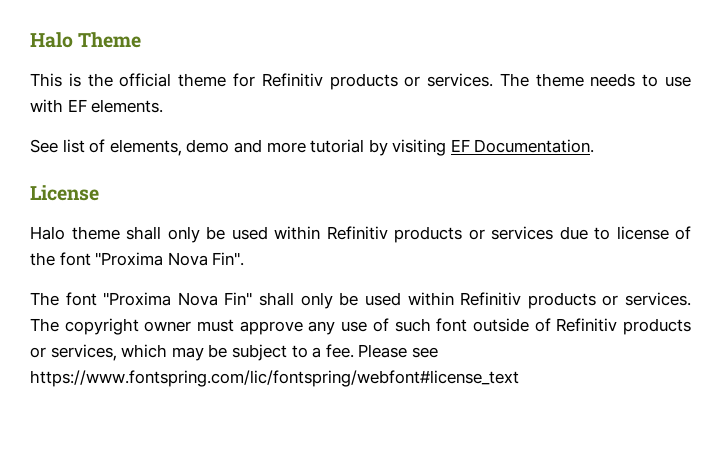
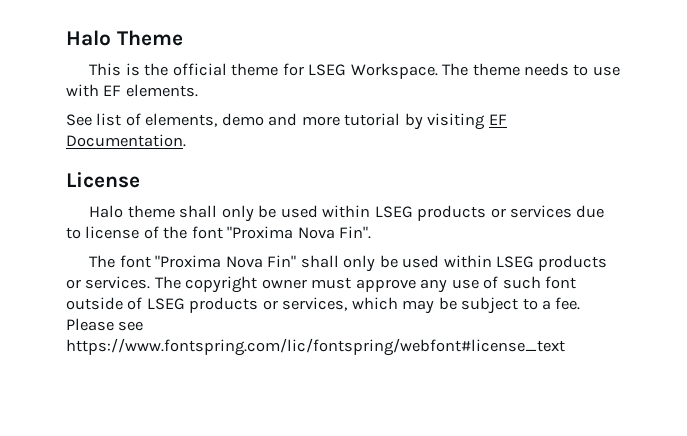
- This is the official theme for Refinitiv products or services.
+ This is the official theme for LSEG Workspace.
- Halo theme shall only be used within Refinitiv products or services due to license of the font "Proxima Nova Fin".
+ Halo theme shall only be used within LSEG products or services due to license of the font "Proxima Nova Fin".
- The font "Proxima Nova Fin" shall only be used within Refinitiv products or services.
+ The font "Proxima Nova Fin" shall only be used within LSEG products or services.
- The copyright owner must approve any use of such font outside of Refinitiv products or services, which may be subject to a fee.
+ The copyright owner must approve any use of such font outside of LSEG products or services, which may be subject to a fee.

